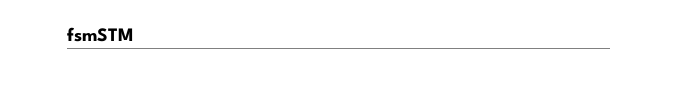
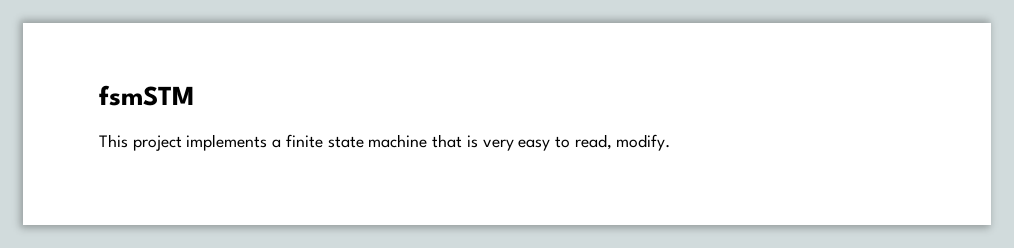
+ This project implements a finite state machine that is very easy to read, modify.

